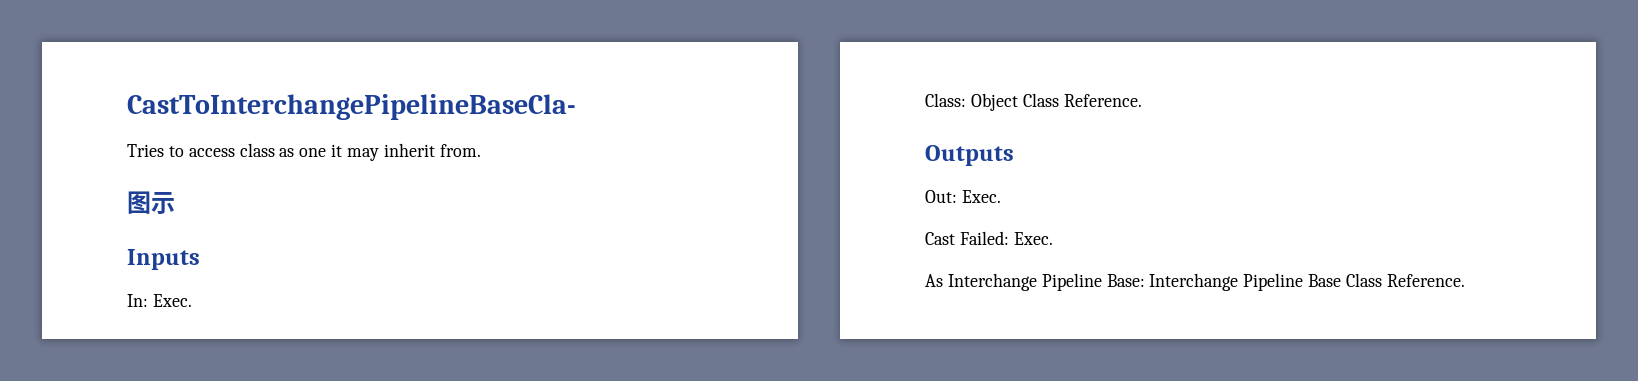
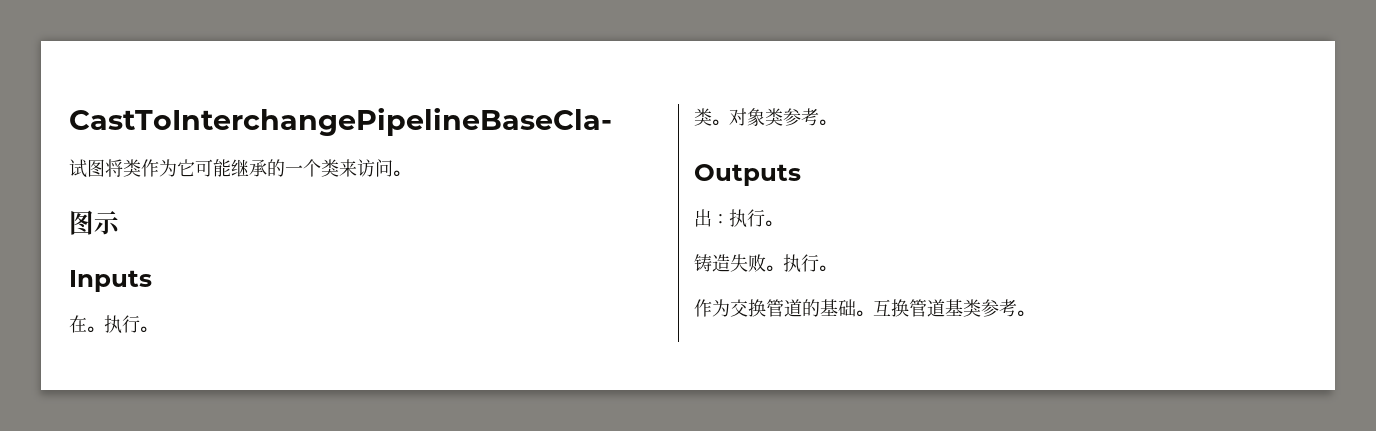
- Tries to access class as one it may inherit from.
+ 试图将类作为它可能继承的一个类来访问。
  图示
  Inputs
- In: Exec.
- Class: Object Class Reference.
+ 在。执行。
+ 类。对象类参考。
  Outputs
- Out: Exec.
- Cast Failed: Exec.
- As Interchange Pipeline Base: Interchange Pipeline Base Class Reference.
+ 出：执行。
+ 铸造失败。执行。
+ 作为交换管道的基础。互换管道基类参考。

